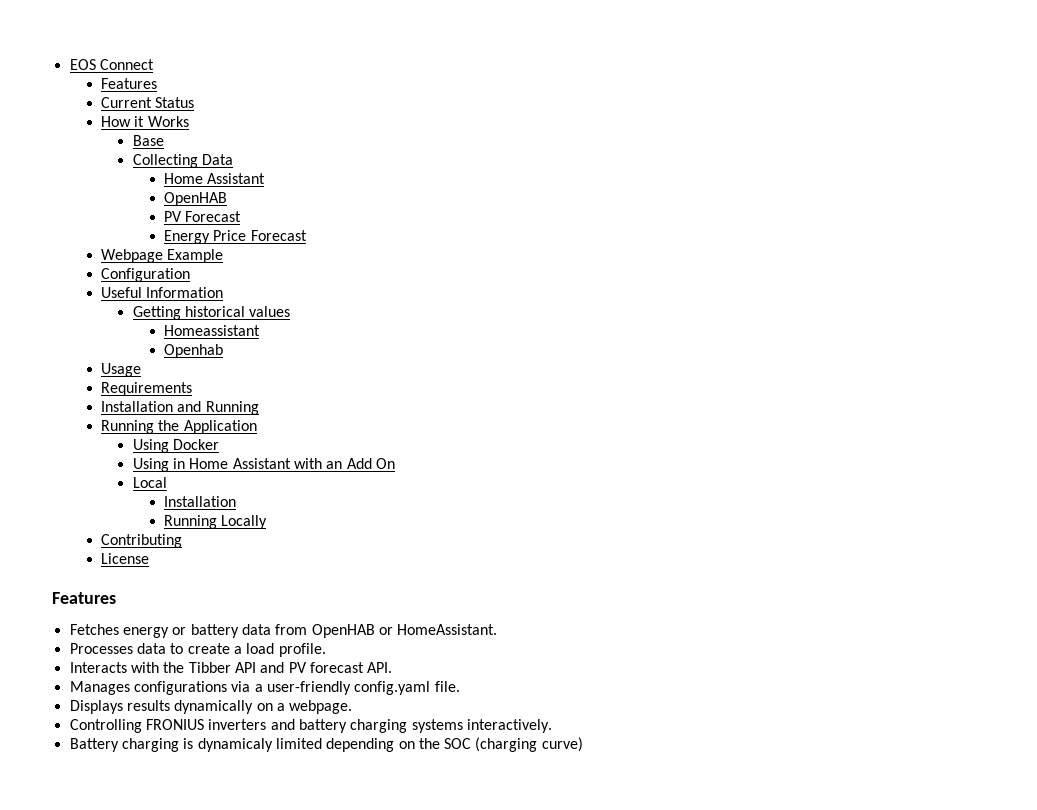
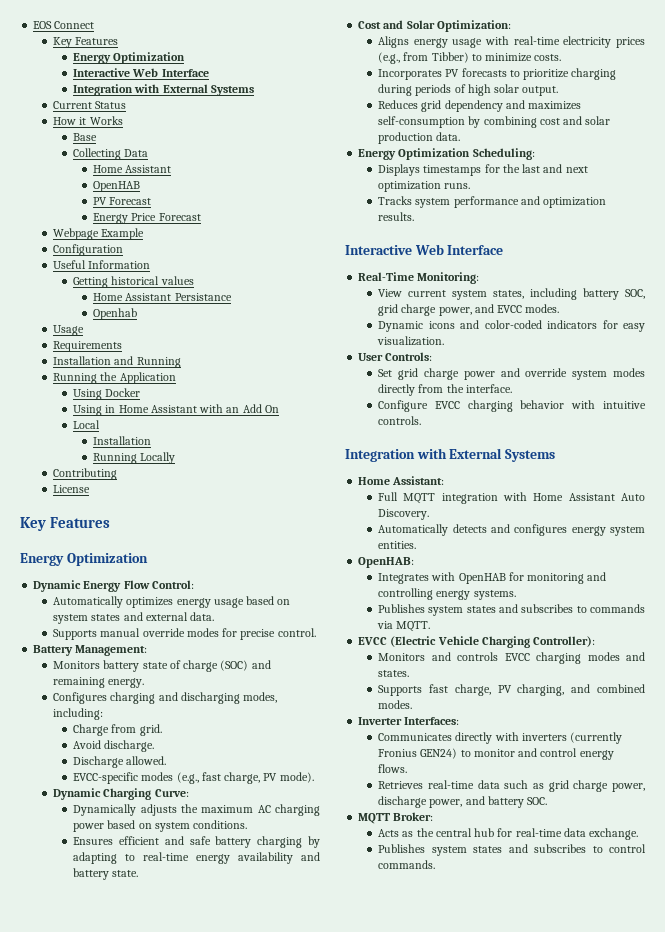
  EOS Connect
- Features
+ Key Features
+ Energy Optimization
+ Interactive Web Interface
+ Integration with External Systems
- Homeassistant
+ Home Assistant Persistance
  License
- Features
- Fetches energy or battery data from OpenHAB or HomeAssistant.
- Processes data to create a load profile.
- Interacts with the Tibber API and PV forecast API.
- Manages configurations via a user-friendly config.yaml file.
- Displays results dynamically on a webpage.
- Controlling FRONIUS inverters and battery charging systems interactively.
- Battery charging is dynamicaly limited depending on the SOC (charging curve)
+ Key Features
+ Energy Optimization
+ Dynamic Energy Flow Control:
+ Automatically optimizes energy usage based on system states and external data.
+ Supports manual override modes for precise control.
+ Battery Management:
+ Monitors battery state of charge (SOC) and remaining energy.
+ Configures charging and discharging modes, including:
+ Charge from grid.
+ Avoid discharge.
+ Discharge allowed.
+ EVCC-specific modes (e.g., fast charge, PV mode).
+ Dynamic Charging Curve:
+ Dynamically adjusts the maximum AC charging power based on system conditions.
+ Ensures efficient and safe battery charging by adapting to real-time energy availability and battery state.
+ Cost and Solar Optimization:
+ Aligns energy usage with real-time electricity prices (e.g., from Tibber) to minimize costs.
+ Incorporates PV forecasts to prioritize charging during periods of high solar output.
+ Reduces grid dependency and maximizes self-consumption by combining cost and solar production data.
+ Energy Optimization Scheduling:
+ Displays timestamps for the last and next optimization runs.
+ Tracks system performance and optimization results.
+ Interactive Web Interface
+ Real-Time Monitoring:
+ View current system states, including battery SOC, grid charge power, and EVCC modes.
+ Dynamic icons and color-coded indicators for easy visualization.
+ User Controls:
+ Set grid charge power and override system modes directly from the interface.
+ Configure EVCC charging behavior with intuitive controls.
+ Integration with External Systems
+ Home Assistant:
+ Full MQTT integration with Home Assistant Auto Discovery.
+ Automatically detects and configures energy system entities.
+ OpenHAB:
+ Integrates with OpenHAB for monitoring and controlling energy systems.
+ Publishes system states and subscribes to commands via MQTT.
+ EVCC (Electric Vehicle Charging Controller):
+ Monitors and controls EVCC charging modes and states.
+ Supports fast charge, PV charging, and combined modes.
+ Inverter Interfaces:
+ Communicates directly with inverters (currently Fronius GEN24) to monitor and control energy flows.
+ Retrieves real-time data such as grid charge power, discharge power, and battery SOC.
+ MQTT Broker:
+ Acts as the central hub for real-time data exchange.
+ Publishes system states and subscribes to control commands.

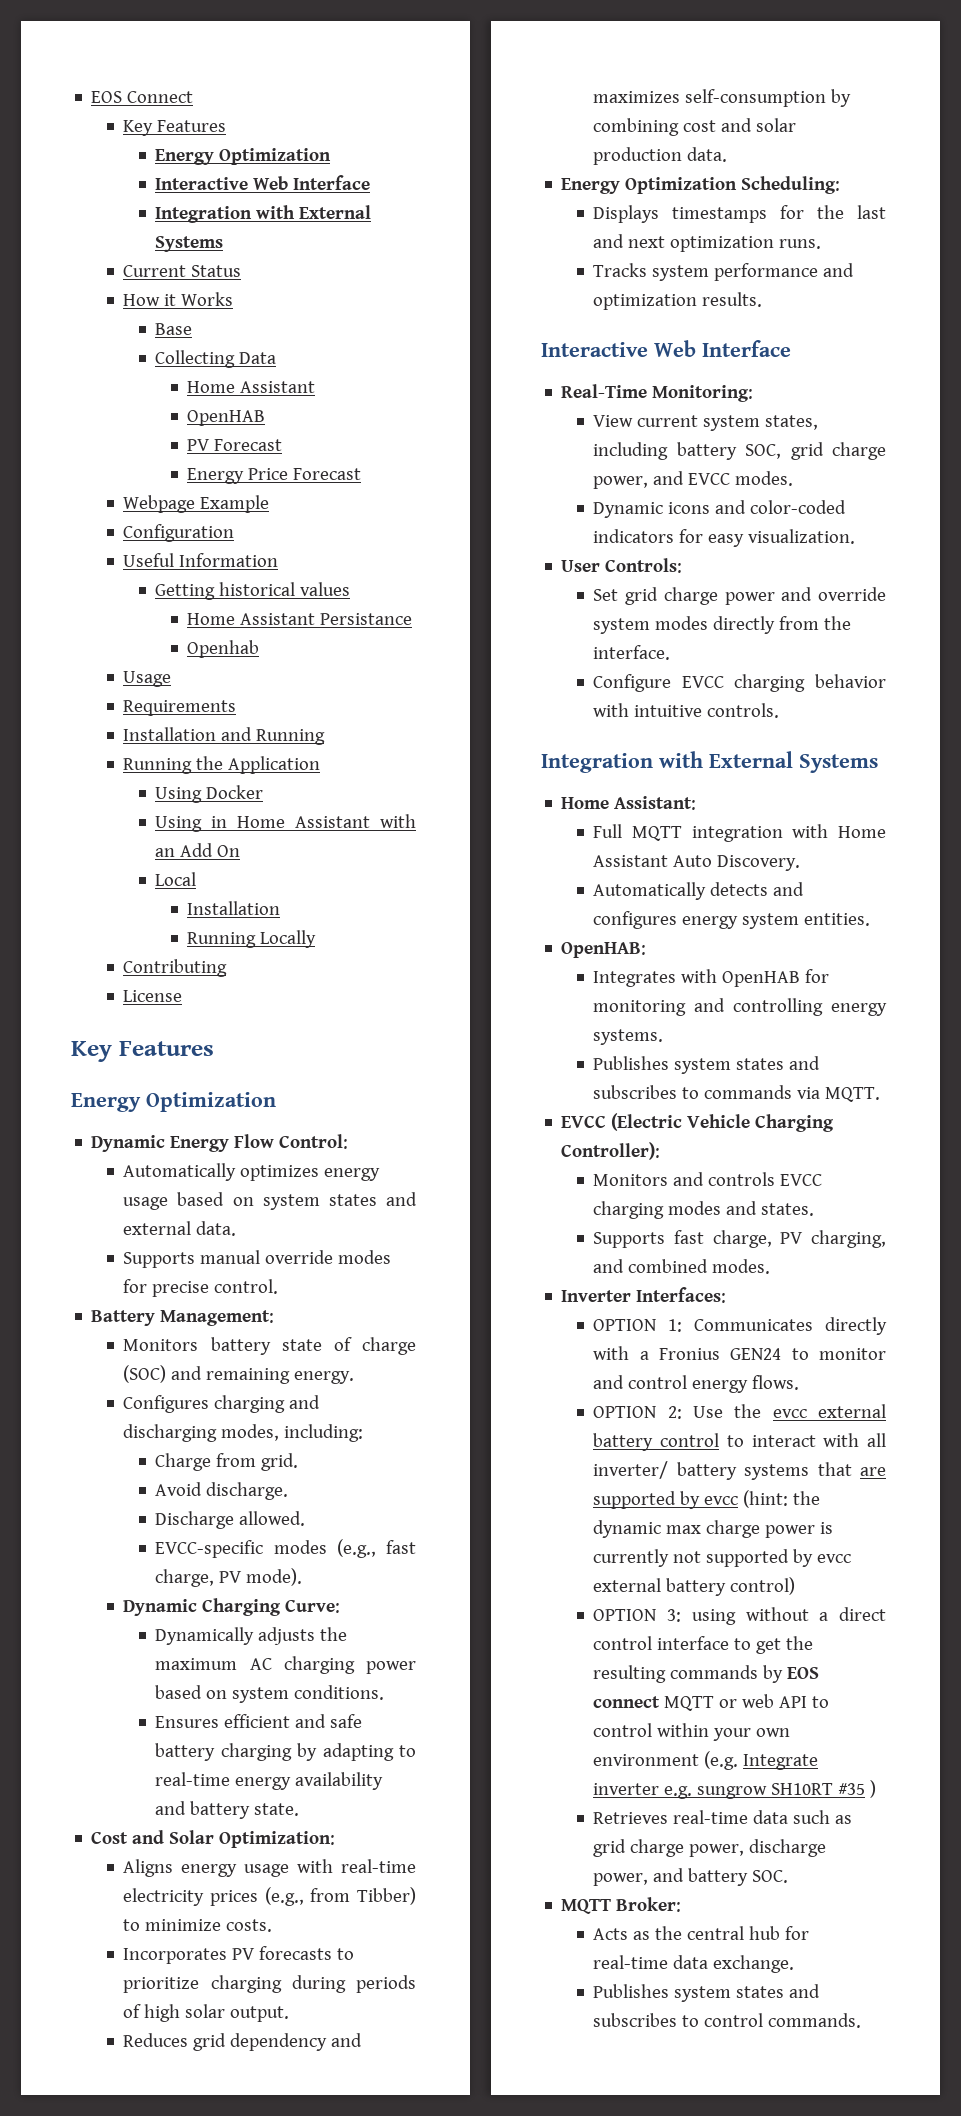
- Communicates directly with inverters (currently Fronius GEN24) to monitor and control energy flows.
+ OPTION 1: Communicates directly with a Fronius GEN24 to monitor and control energy flows.
+ OPTION 2: Use the evcc external battery control to interact with all inverter/ battery systems that are supported by evcc (hint: the dynamic max charge power is currently not supported by evcc external battery control)
+ OPTION 3: using without a direct control interface to get the resulting commands by EOS connect MQTT or web API to control within your own environment (e.g. Integrate inverter e.g. sungrow SH10RT #35 )

